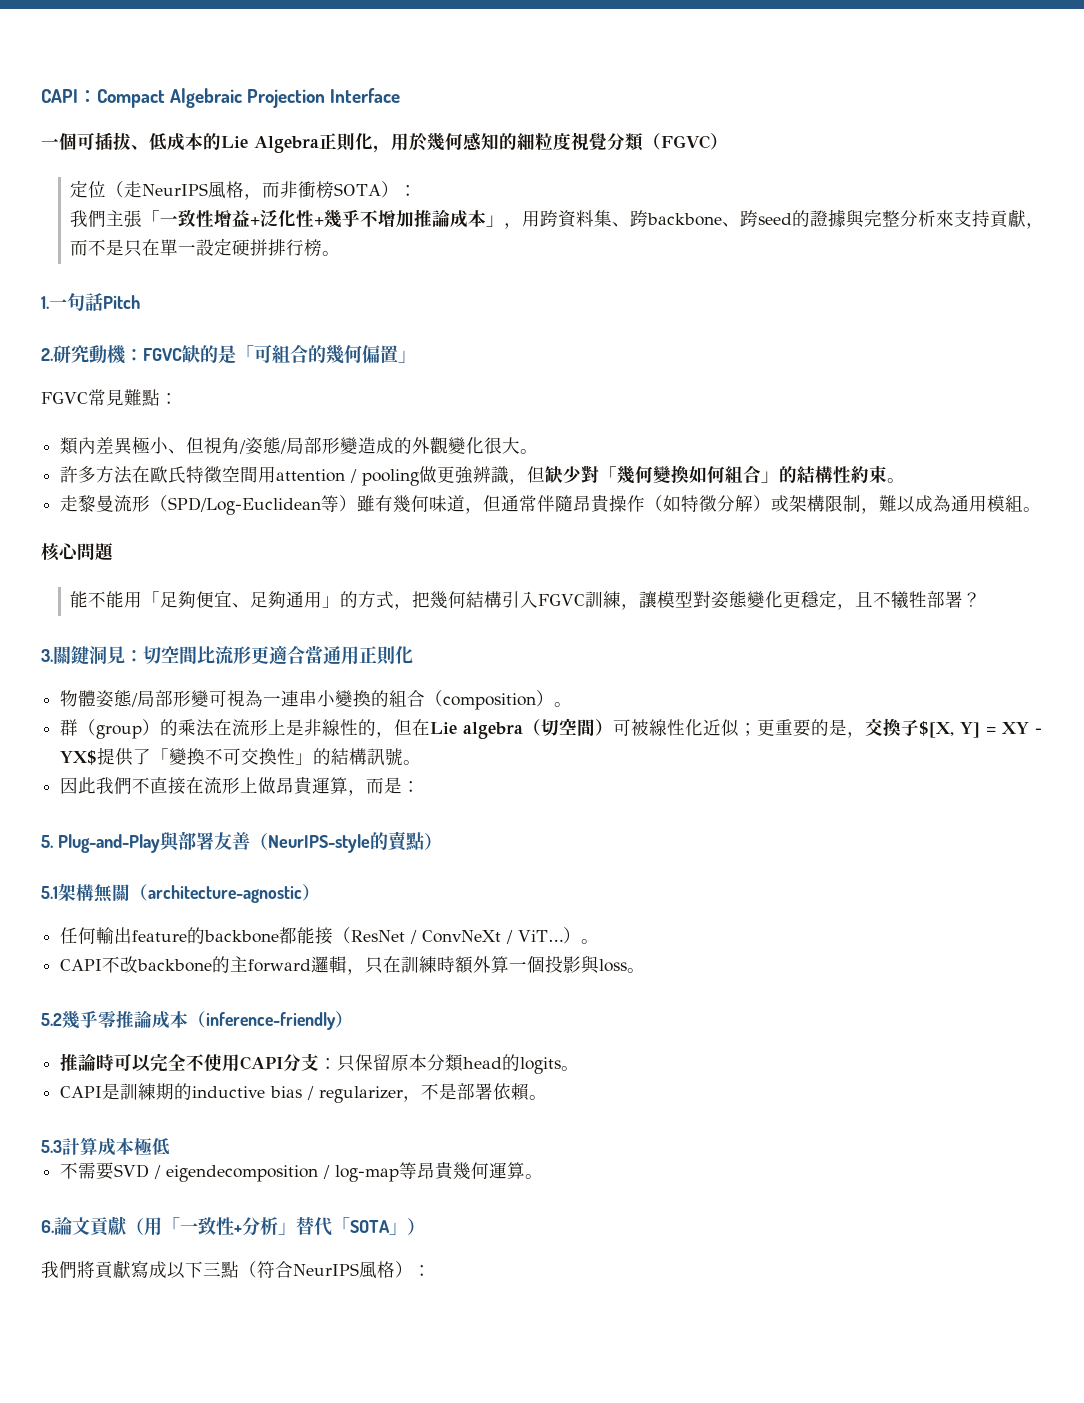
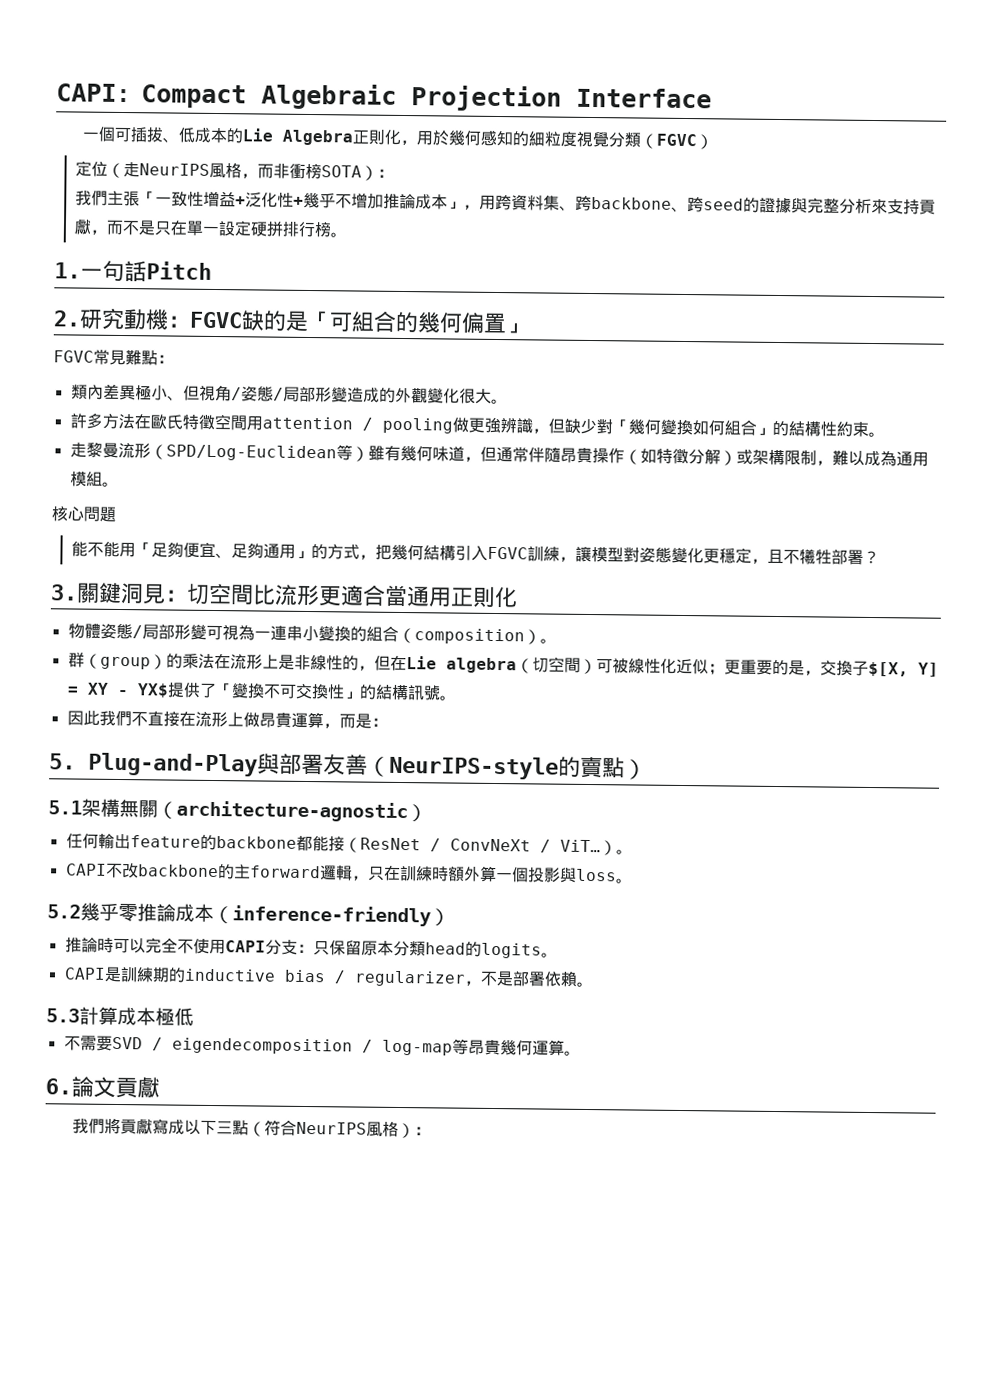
- 6.論文貢獻（用「一致性+分析」替代「SOTA」）
+ 6.論文貢獻

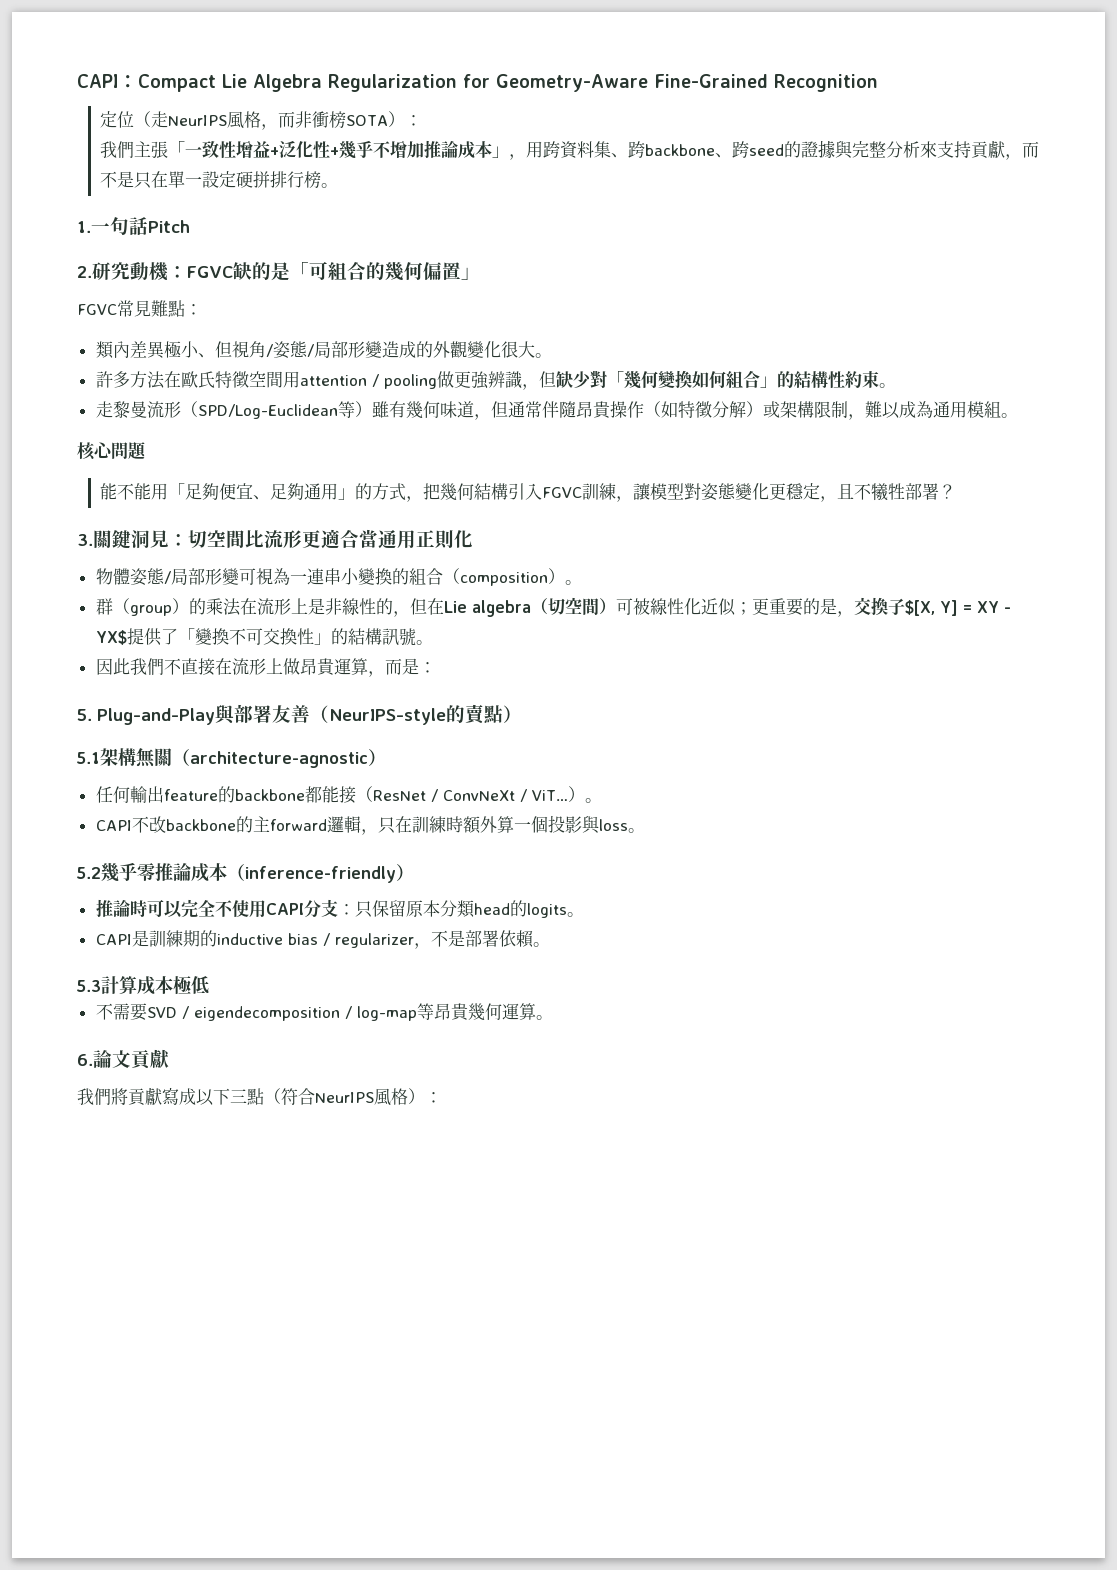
- CAPI：Compact Algebraic Projection Interface
- 一個可插拔、低成本的Lie Algebra正則化，用於幾何感知的細粒度視覺分類（FGVC）
+ CAPI：Compact Lie Algebra Regularization for Geometry-Aware Fine-Grained Recognition

